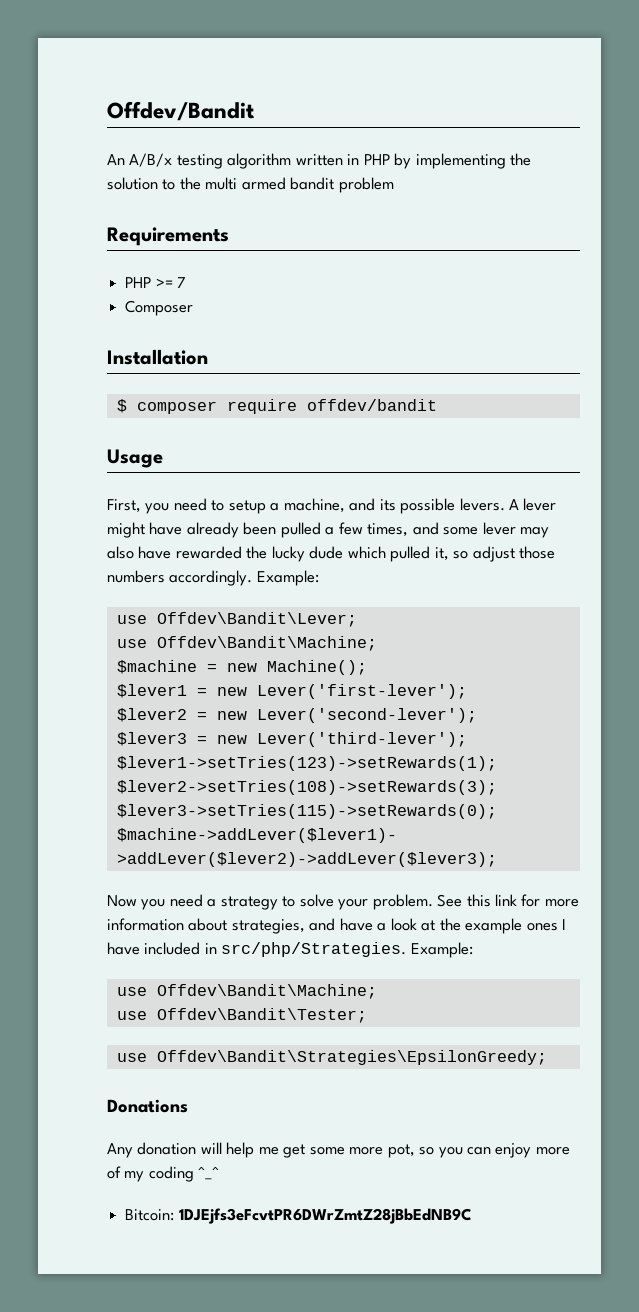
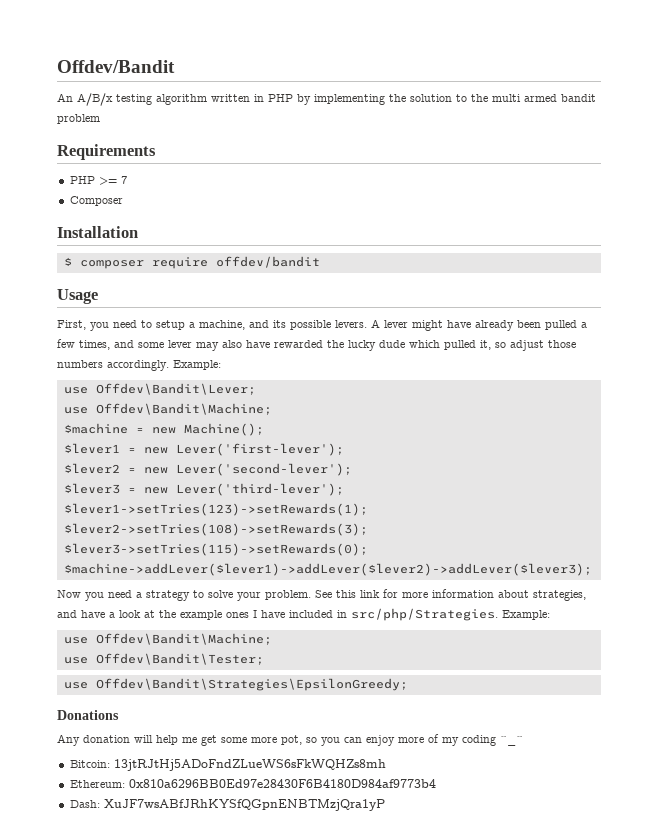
- Bitcoin: 1DJEjfs3eFcvtPR6DWrZmtZ28jBbEdNB9C
+ Bitcoin: 13jtRJtHj5ADoFndZLueWS6sFkWQHZs8mh
+ Ethereum: 0x810a6296BB0Ed97e28430F6B4180D984af9773b4
+ Dash: XuJF7wsABfJRhKYSfQGpnENBTMzjQra1yP

